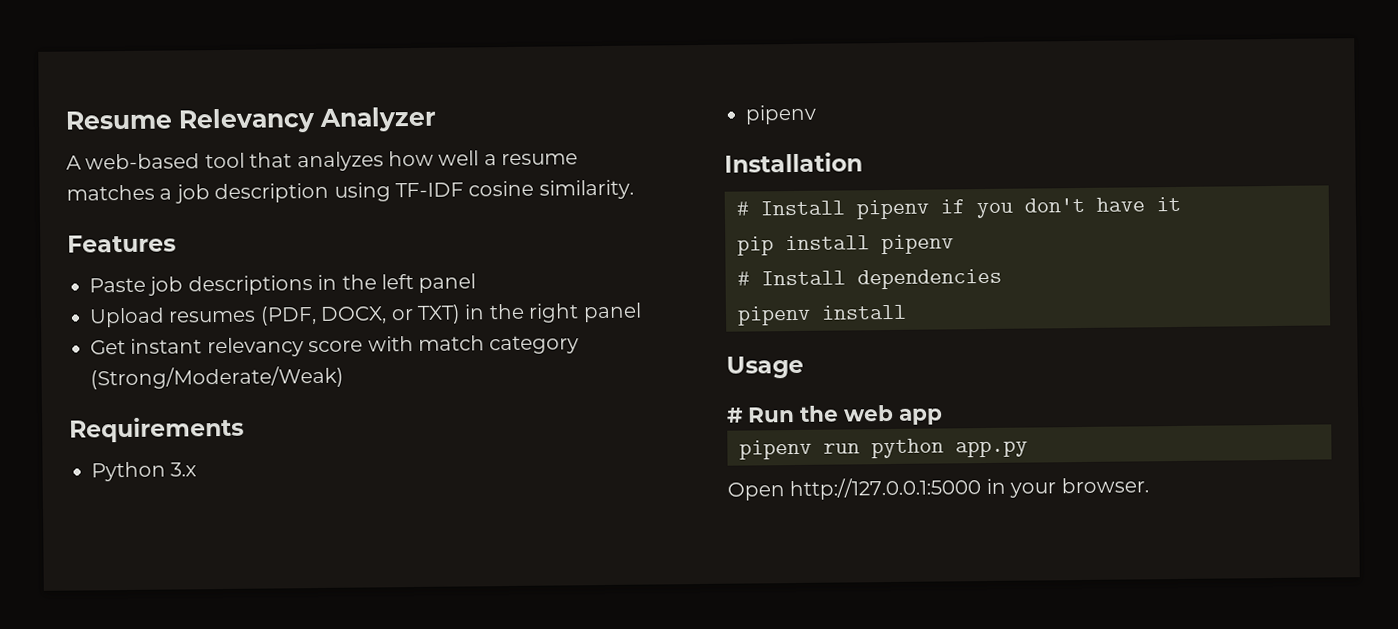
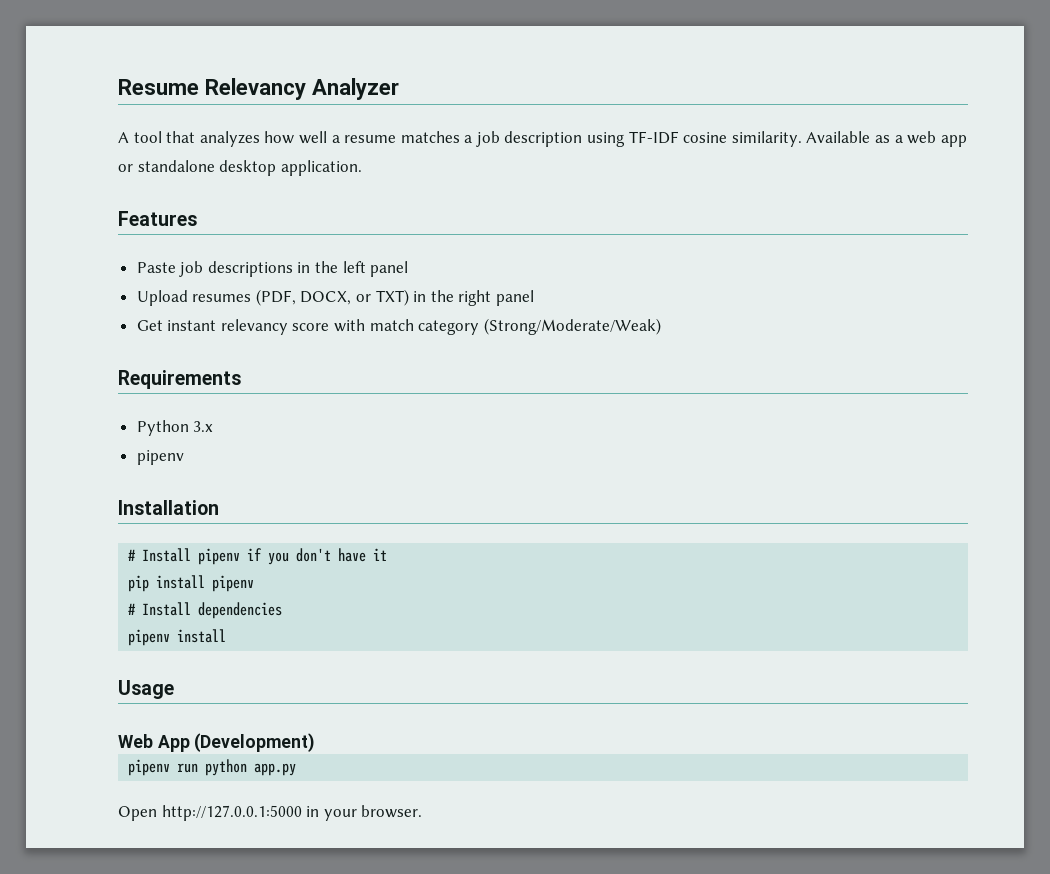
- A web-based tool that analyzes how well a resume matches a job description using TF-IDF cosine similarity.
+ A tool that analyzes how well a resume matches a job description using TF-IDF cosine similarity. Available as a web app or standalone desktop application.
- # Run the web app
+ Web App (Development)

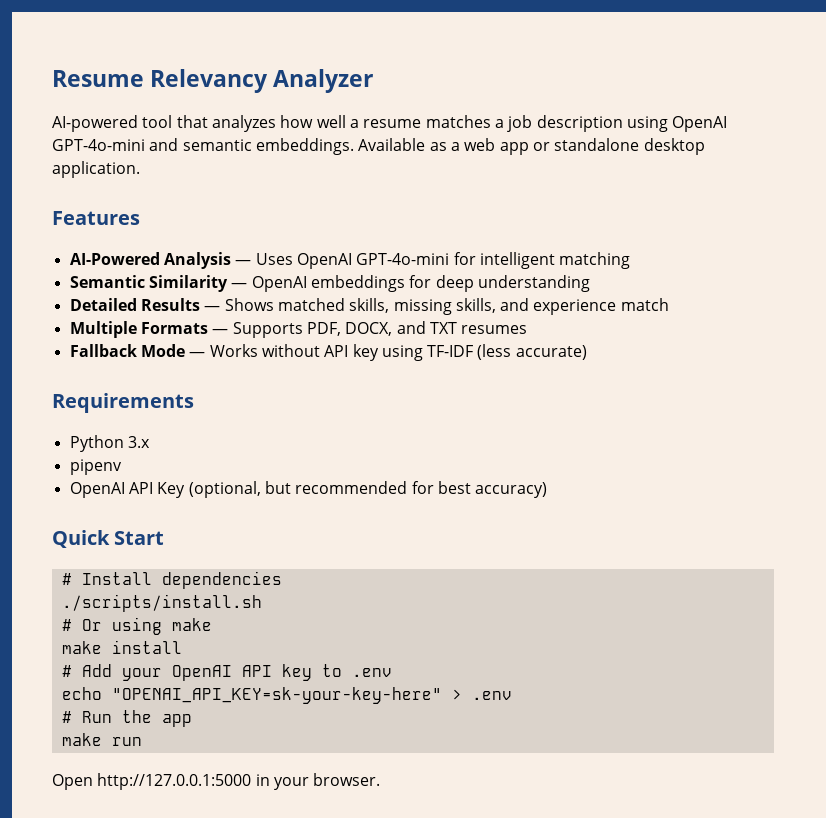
- A tool that analyzes how well a resume matches a job description using TF-IDF cosine similarity.
+ AI-powered tool that analyzes how well a resume matches a job description using OpenAI GPT-4o-mini and semantic embeddings.
- Paste job descriptions in the left panel
- Upload resumes (PDF, DOCX, or TXT) in the right panel
- Get instant relevancy score with match category (Strong/Moderate/Weak)
+ AI-Powered Analysis — Uses OpenAI GPT-4o-mini for intelligent matching
+ Semantic Similarity — OpenAI embeddings for deep understanding
+ Detailed Results — Shows matched skills, missing skills, and experience match
+ Multiple Formats — Supports PDF, DOCX, and TXT resumes
+ Fallback Mode — Works without API key using TF-IDF (less accurate)
  Requirements
  Python 3.x
  pipenv
- Installation
- # Install pipenv if you don't have it
- pip install pipenv
+ OpenAI API Key (optional, but recommended for best accuracy)
+ Quick Start
  # Install dependencies
- pipenv install
- Usage
- Web App (Development)
- pipenv run python app.py
+ ./scripts/install.sh
+ # Or using make
+ make install
+ # Add your OpenAI API key to .env
+ echo "OPENAI_API_KEY=sk-your-key-here" > .env
+ # Run the app
+ make run

